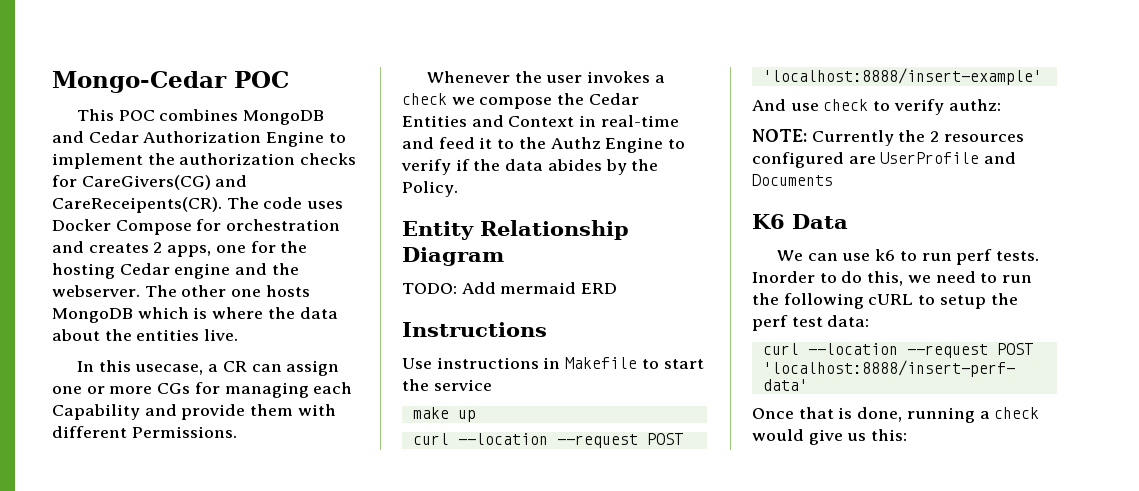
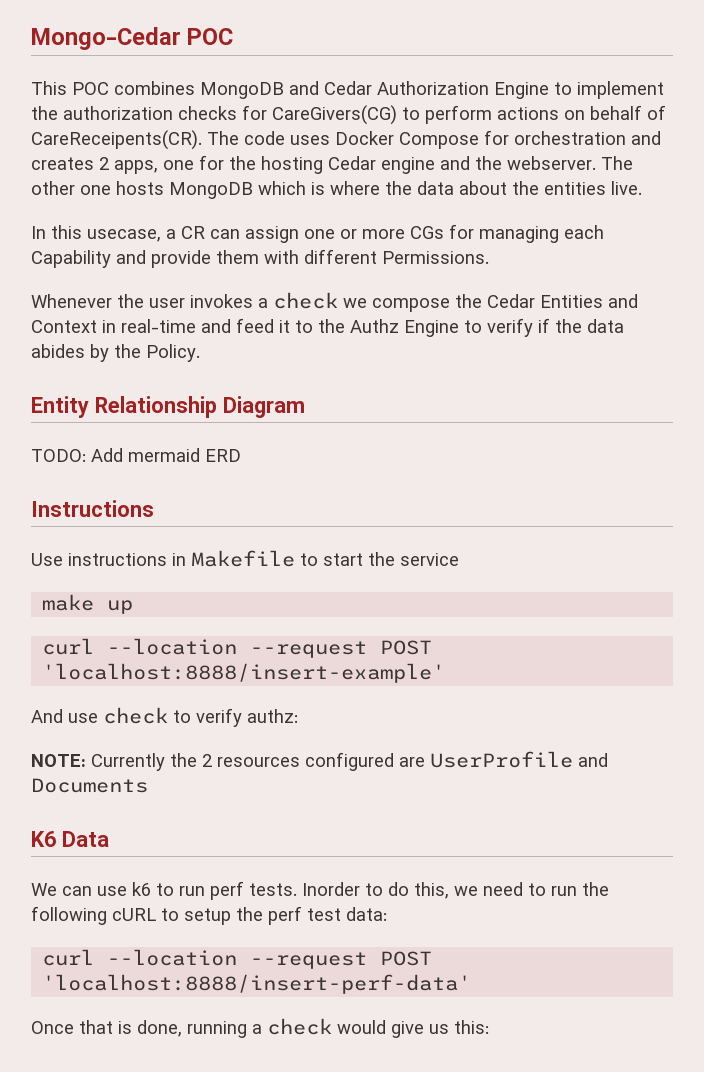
- This POC combines MongoDB and Cedar Authorization Engine to implement the authorization checks for CareGivers(CG) and CareReceipents(CR).
+ This POC combines MongoDB and Cedar Authorization Engine to implement the authorization checks for CareGivers(CG) to perform actions on behalf of CareReceipents(CR).

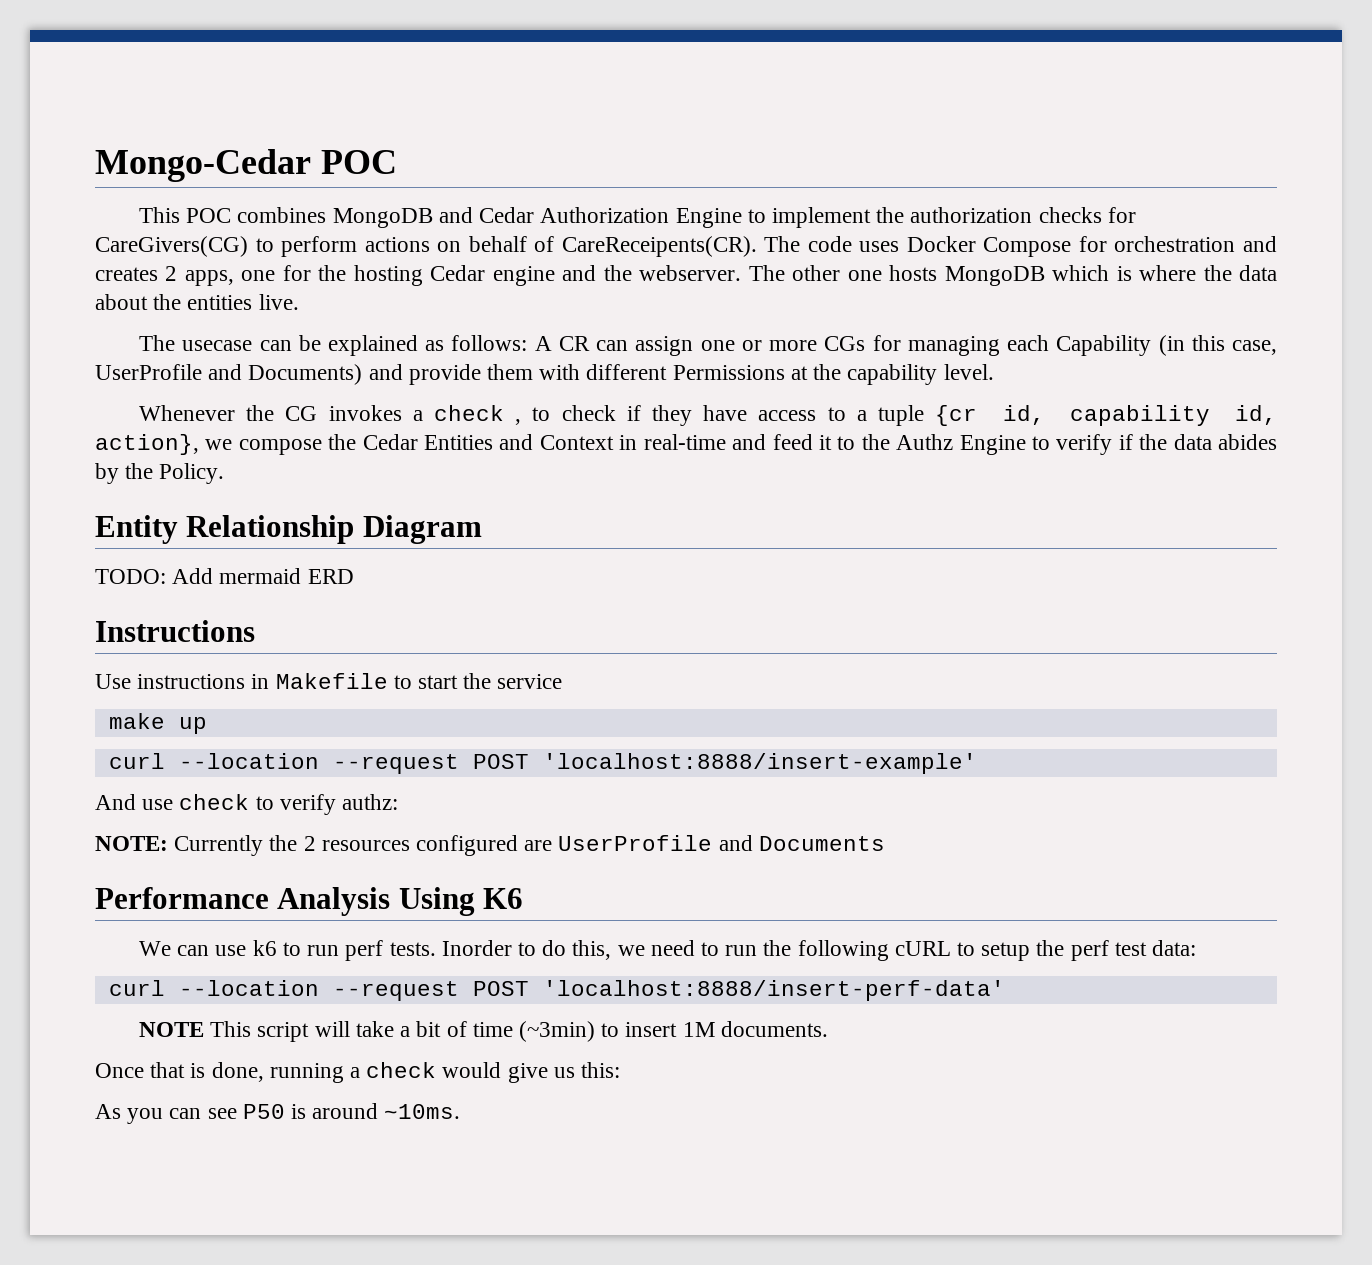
- In this usecase, a CR can assign one or more CGs for managing each Capability and provide them with different Permissions.
+ The usecase can be explained as follows: A CR can assign one or more CGs for managing each Capability (in this case, UserProfile and Documents) and provide them with different Permissions at the capability level.
- Whenever the user invokes a check we compose the Cedar Entities and Context in real-time and feed it to the Authz Engine to verify if the data abides by the Policy.
+ Whenever the CG invokes a check , to check if they have access to a tuple {cr id, capability id, action}, we compose the Cedar Entities and Context in real-time and feed it to the Authz Engine to verify if the data abides by the Policy.
- K6 Data
+ Performance Analysis Using K6
+ NOTE This script will take a bit of time (~3min) to insert 1M documents.
+ As you can see P50 is around ~10ms.

